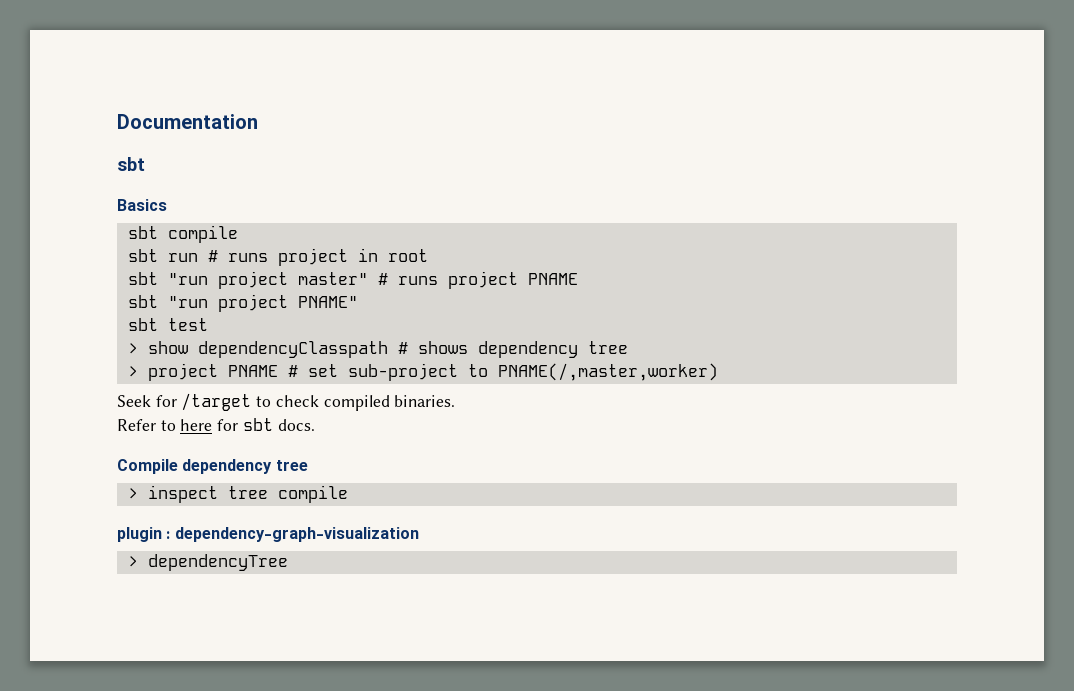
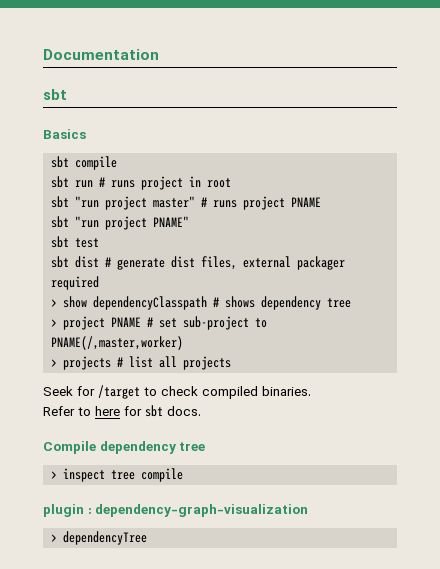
+ sbt dist # generate dist files, external packager required
+ > projects # list all projects

